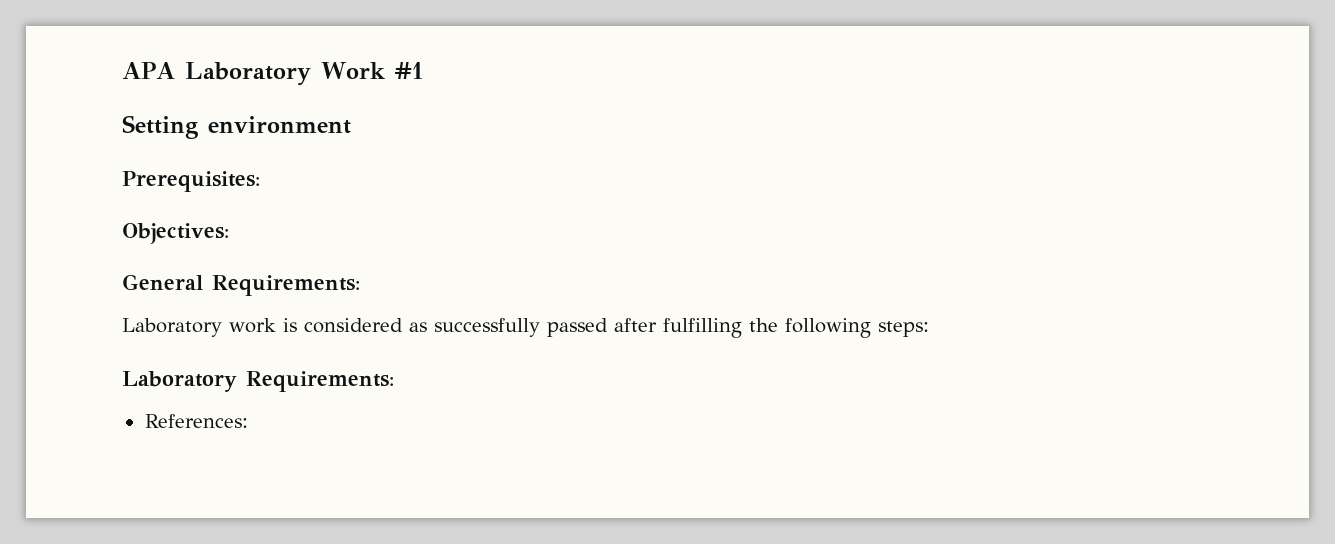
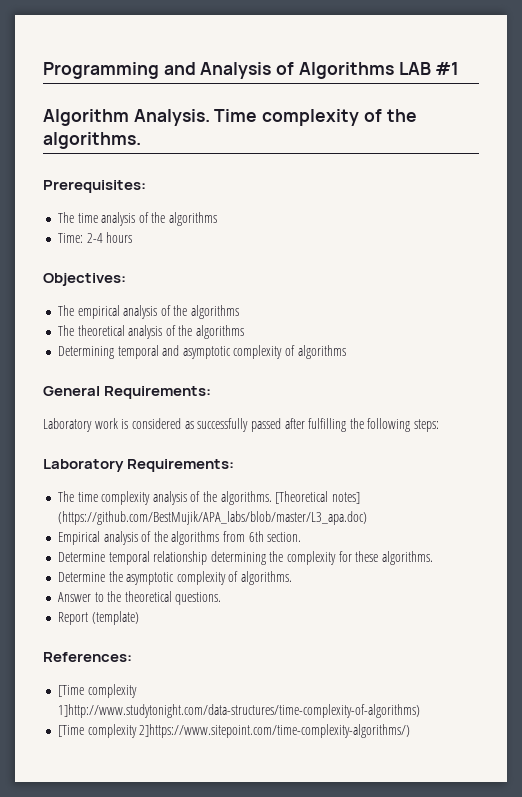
- APA Laboratory Work #1
- Setting environment
+ Programming and Analysis of Algorithms LAB #1
+ Algorithm Analysis. Time complexity of the algorithms.
  Prerequisites:
+ The time analysis of the algorithms
+ Time: 2-4 hours
  Objectives:
+ The empirical analysis of the algorithms
+ The theoretical analysis of the algorithms
+ Determining temporal and asymptotic complexity of algorithms
+ The time complexity analysis of the algorithms. [Theoretical notes] (https://github.com/BestMujik/APA_labs/blob/master/L3_apa.doc)
+ Empirical analysis of the algorithms from 6th section.
+ Determine temporal relationship determining the complexity for these algorithms.
+ Determine the asymptotic complexity of algorithms.
+ Answer to the theoretical questions.
+ Report (template)
  References:
+ [Time complexity 1]http://www.studytonight.com/data-structures/time-complexity-of-algorithms)
+ [Time complexity 2]https://www.sitepoint.com/time-complexity-algorithms/)

